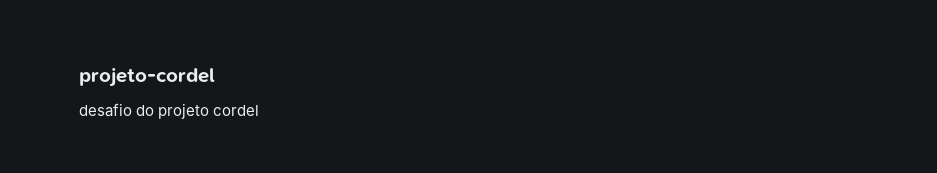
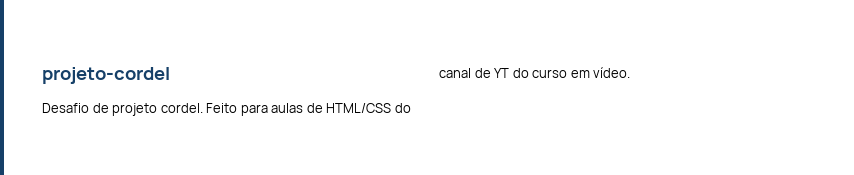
- desafio do projeto cordel
+ Desafio de projeto cordel. Feito para aulas de HTML/CSS do canal de YT do curso em vídeo.

